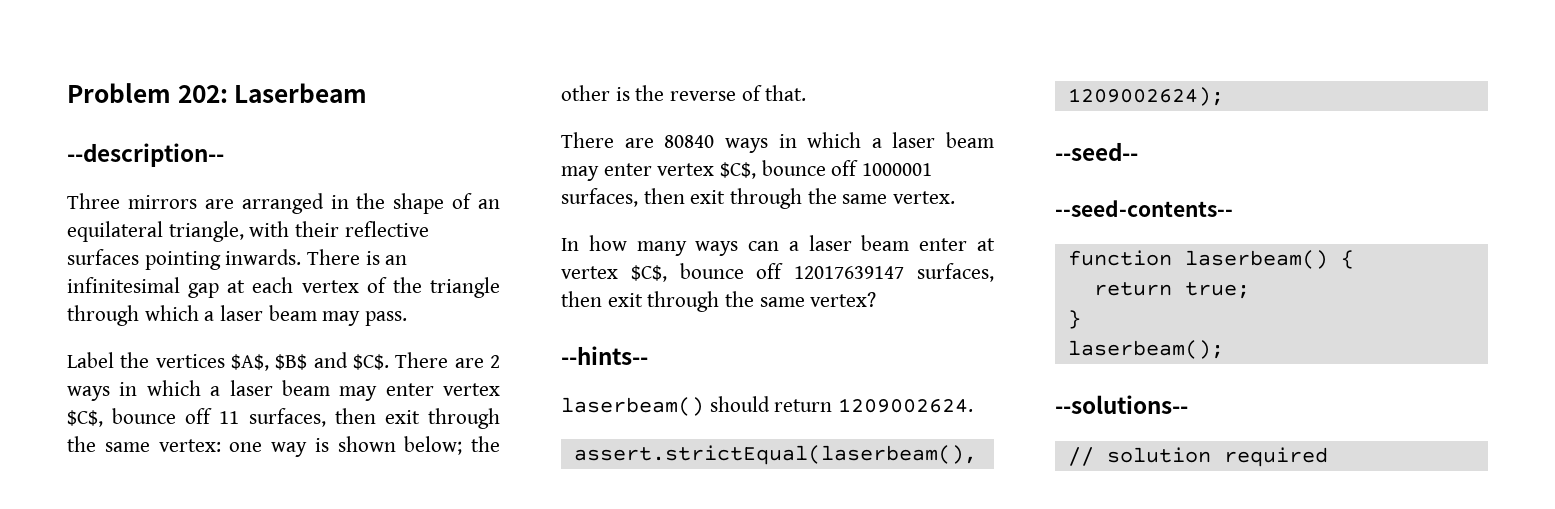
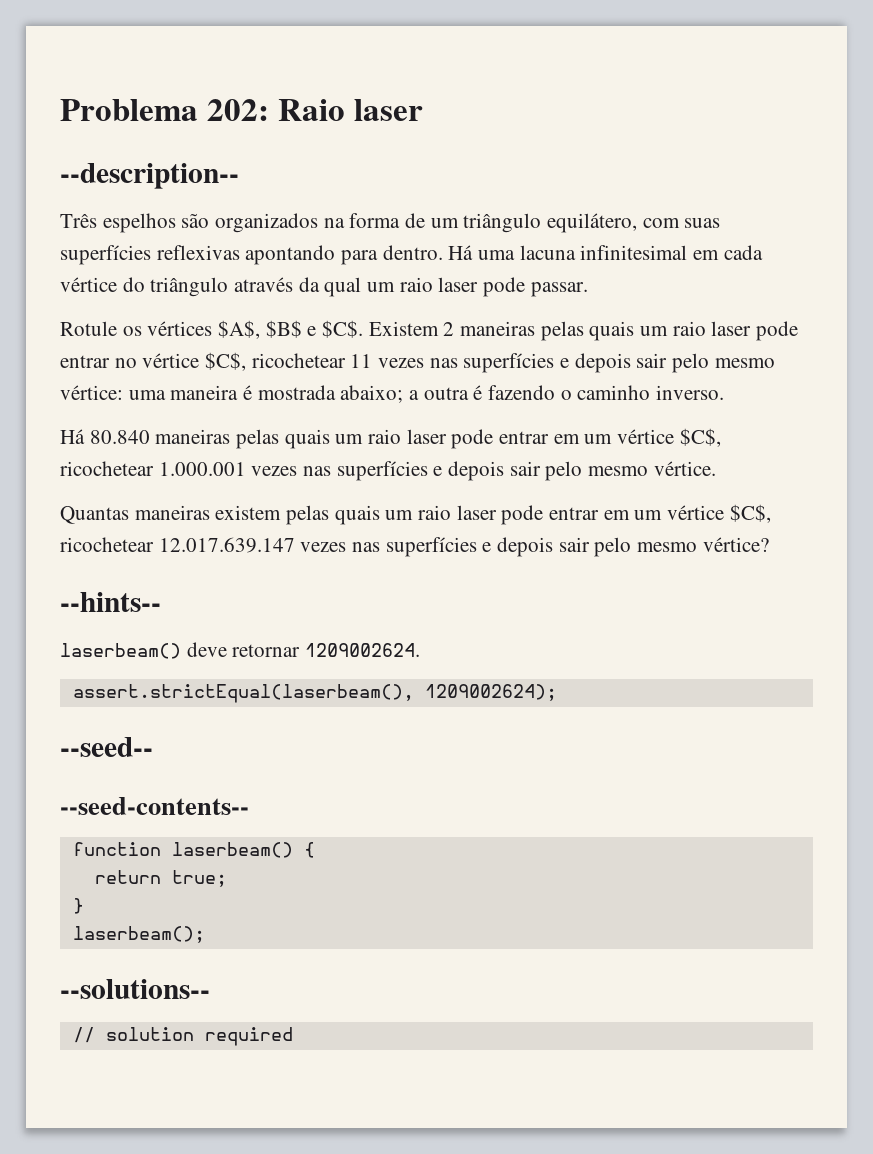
- Problem 202: Laserbeam
+ Problema 202: Raio laser
  --description--
- Three mirrors are arranged in the shape of an equilateral triangle, with their reflective surfaces pointing inwards. There is an infinitesimal gap at each vertex of the triangle through which a laser beam may pass.
- Label the vertices $A$, $B$ and $C$. There are 2 ways in which a laser beam may enter vertex $C$, bounce off 11 surfaces, then exit through the same vertex: one way is shown below; the other is the reverse of that.
- There are 80840 ways in which a laser beam may enter vertex $C$, bounce off 1000001 surfaces, then exit through the same vertex.
- In how many ways can a laser beam enter at vertex $C$, bounce off 12017639147 surfaces, then exit through the same vertex?
+ Três espelhos são organizados na forma de um triângulo equilátero, com suas superfícies reflexivas apontando para dentro. Há uma lacuna infinitesimal em cada vértice do triângulo através da qual um raio laser pode passar.
+ Rotule os vértices $A$, $B$ e $C$. Existem 2 maneiras pelas quais um raio laser pode entrar no vértice $C$, ricochetear 11 vezes nas superfícies e depois sair pelo mesmo vértice: uma maneira é mostrada abaixo; a outra é fazendo o caminho inverso.
+ Há 80.840 maneiras pelas quais um raio laser pode entrar em um vértice $C$, ricochetear 1.000.001 vezes nas superfícies e depois sair pelo mesmo vértice.
+ Quantas maneiras existem pelas quais um raio laser pode entrar em um vértice $C$, ricochetear 12.017.639.147 vezes nas superfícies e depois sair pelo mesmo vértice?
- laserbeam() should return 1209002624.
+ laserbeam() deve retornar 1209002624.

